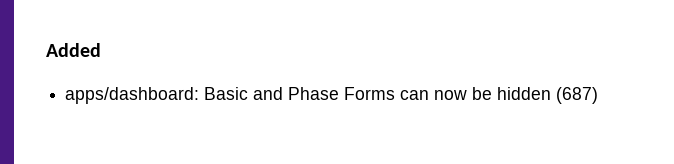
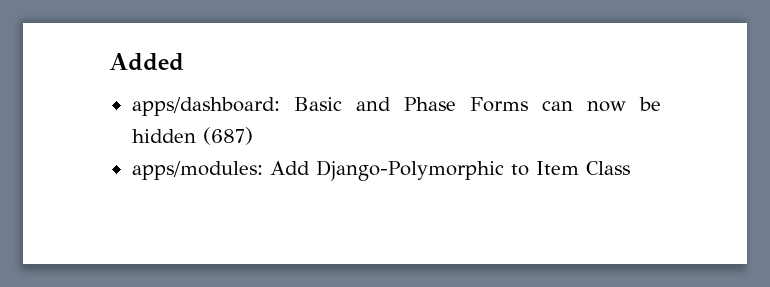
+ apps/modules: Add Django-Polymorphic to Item Class

